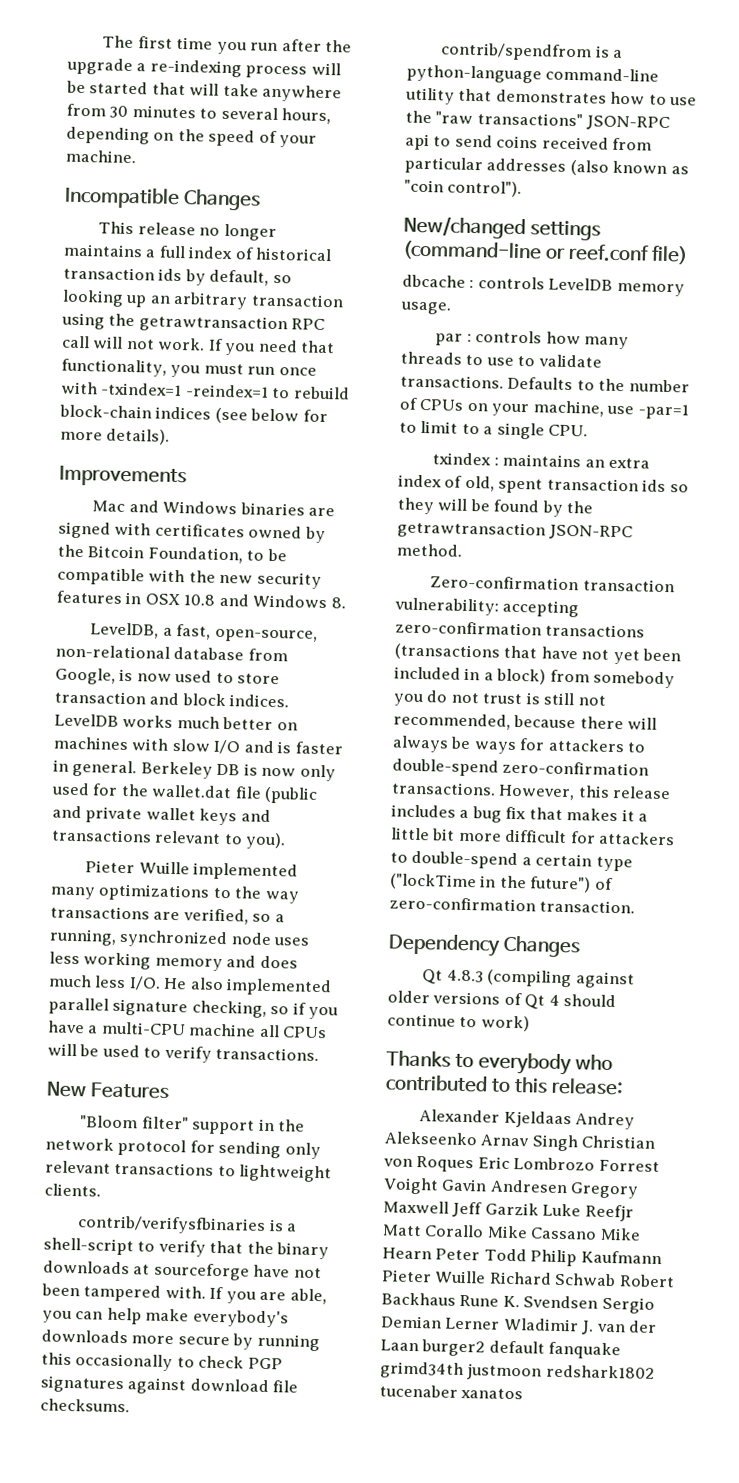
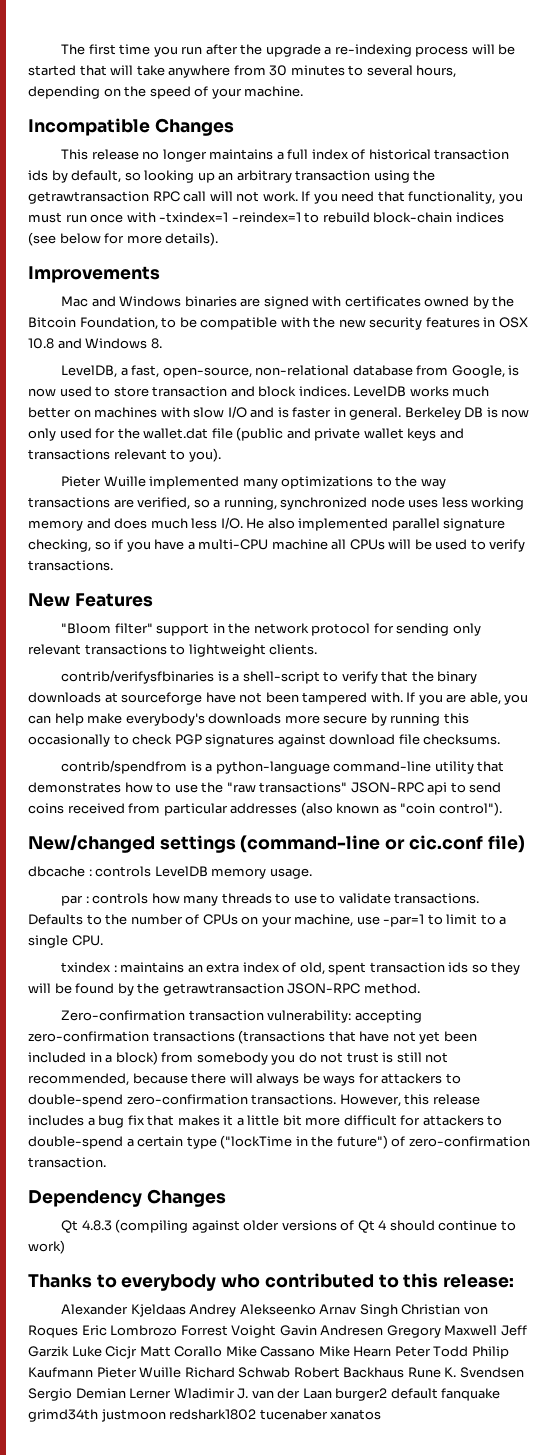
- New/changed settings (command-line or reef.conf file)
+ New/changed settings (command-line or cic.conf file)
- Alexander Kjeldaas Andrey Alekseenko Arnav Singh Christian von Roques Eric Lombrozo Forrest Voight Gavin Andresen Gregory Maxwell Jeff Garzik Luke Reefjr Matt Corallo Mike Cassano Mike Hearn Peter Todd Philip Kaufmann Pieter Wuille Richard Schwab Robert Backhaus Rune K. Svendsen Sergio Demian Lerner Wladimir J. van der Laan burger2 default fanquake grimd34th justmoon redshark1802 tucenaber xanatos
+ Alexander Kjeldaas Andrey Alekseenko Arnav Singh Christian von Roques Eric Lombrozo Forrest Voight Gavin Andresen Gregory Maxwell Jeff Garzik Luke Cicjr Matt Corallo Mike Cassano Mike Hearn Peter Todd Philip Kaufmann Pieter Wuille Richard Schwab Robert Backhaus Rune K. Svendsen Sergio Demian Lerner Wladimir J. van der Laan burger2 default fanquake grimd34th justmoon redshark1802 tucenaber xanatos

